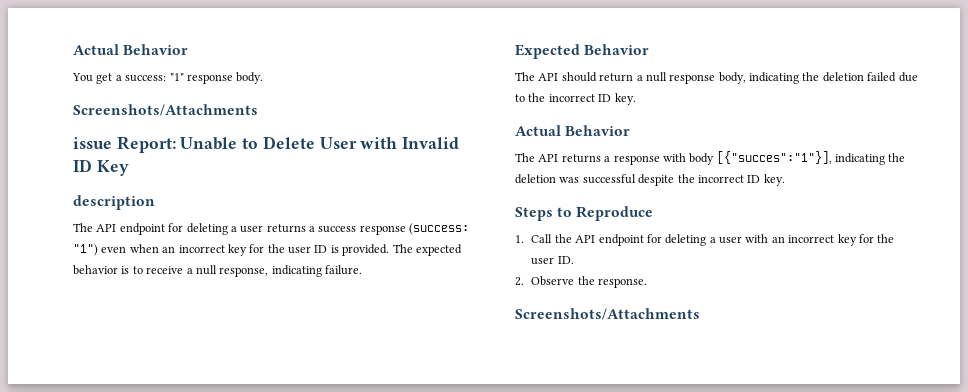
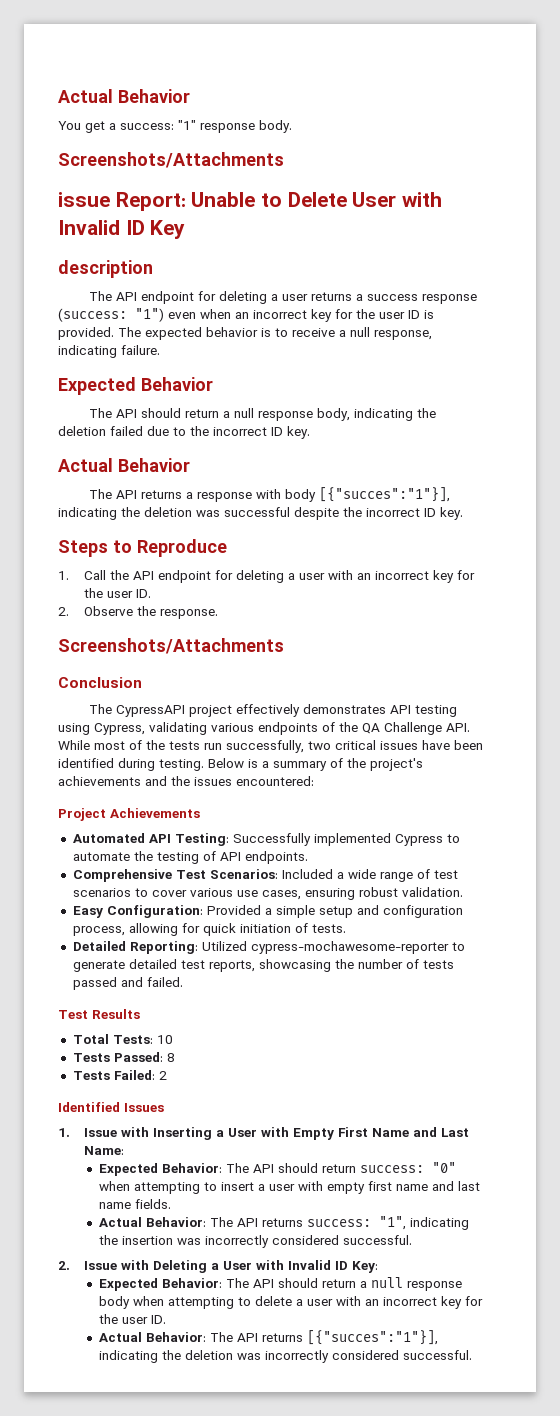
+ Conclusion
+ The CypressAPI project effectively demonstrates API testing using Cypress, validating various endpoints of the QA Challenge API. While most of the tests run successfully, two critical issues have been identified during testing. Below is a summary of the project's achievements and the issues encountered:
+ Project Achievements
+ Automated API Testing: Successfully implemented Cypress to automate the testing of API endpoints.
+ Comprehensive Test Scenarios: Included a wide range of test scenarios to cover various use cases, ensuring robust validation.
+ Easy Configuration: Provided a simple setup and configuration process, allowing for quick initiation of tests.
+ Detailed Reporting: Utilized cypress-mochawesome-reporter to generate detailed test reports, showcasing the number of tests passed and failed.
+ Test Results
+ Total Tests: 10
+ Tests Passed: 8
+ Tests Failed: 2
+ Identified Issues
+ 1. Issue with Inserting a User with Empty First Name and Last Name:
+ Expected Behavior: The API should return success: "0" when attempting to insert a user with empty first name and last name fields.
+ Actual Behavior: The API returns success: "1", indicating the insertion was incorrectly considered successful.
+ 2. Issue with Deleting a User with Invalid ID Key:
+ Expected Behavior: The API should return a null response body when attempting to delete a user with an incorrect key for the user ID.
+ Actual Behavior: The API returns [{"succes":"1"}], indicating the deletion was incorrectly considered successful.

